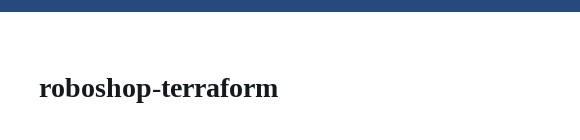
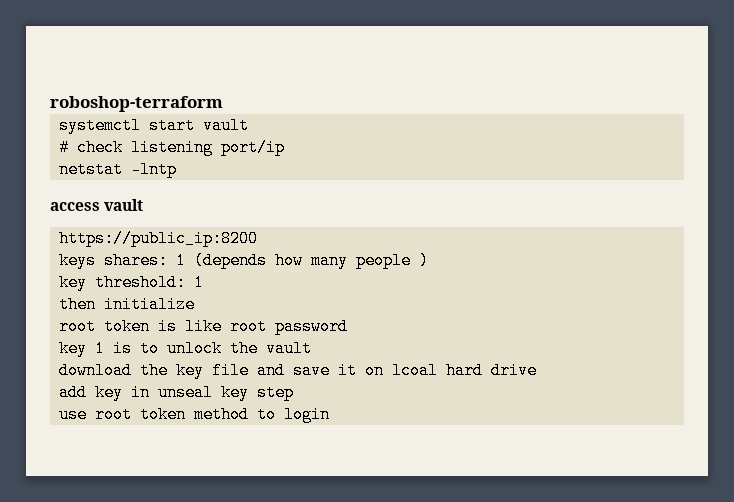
+ systemctl start vault
+ # check listening port/ip
+ netstat -lntp
+ access vault
+ https://public_ip:8200
+ keys shares: 1 (depends how many people )
+ key threshold: 1
+ then initialize
+ root token is like root password
+ key 1 is to unlock the vault
+ download the key file and save it on lcoal hard drive
+ add key in unseal key step
+ use root token method to login

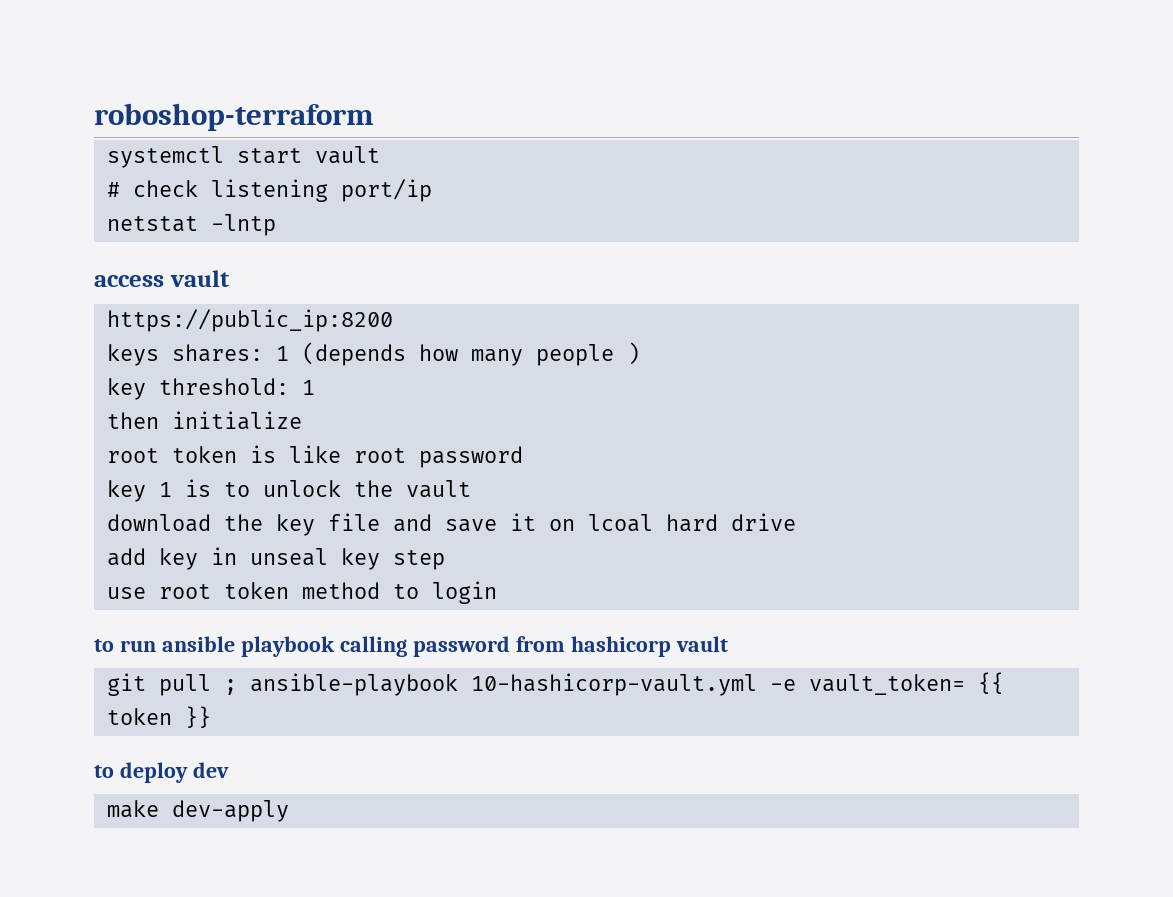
+ to run ansible playbook calling password from hashicorp vault
+ git pull ; ansible-playbook 10-hashicorp-vault.yml -e vault_token= {{ token }}
+ to deploy dev
+ make dev-apply

